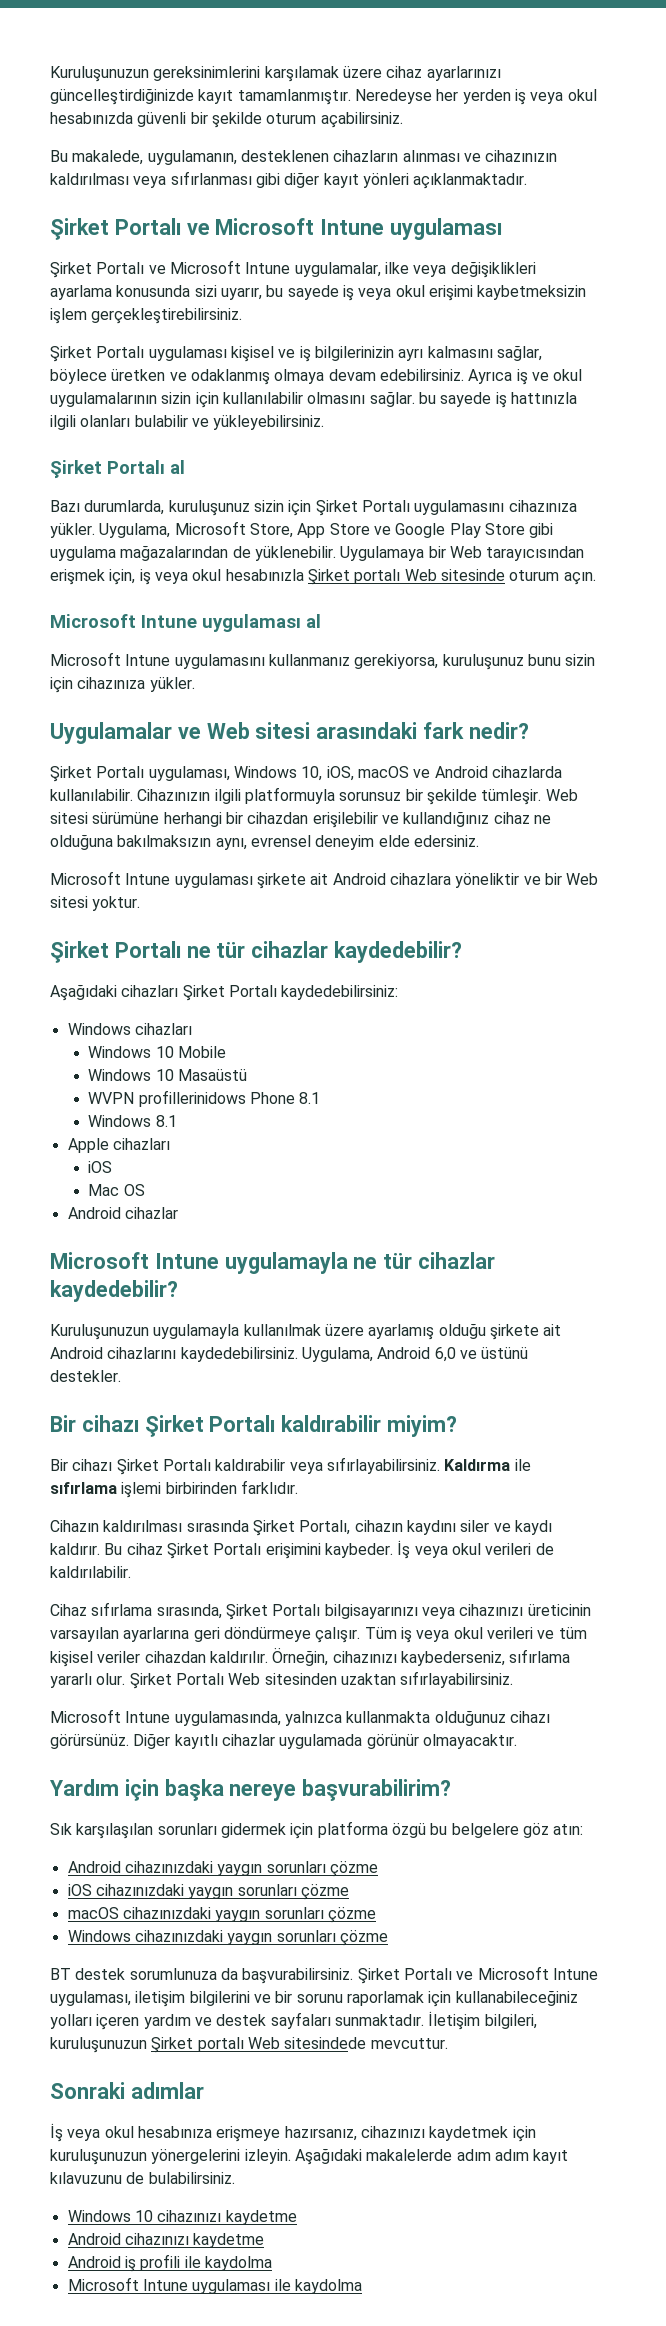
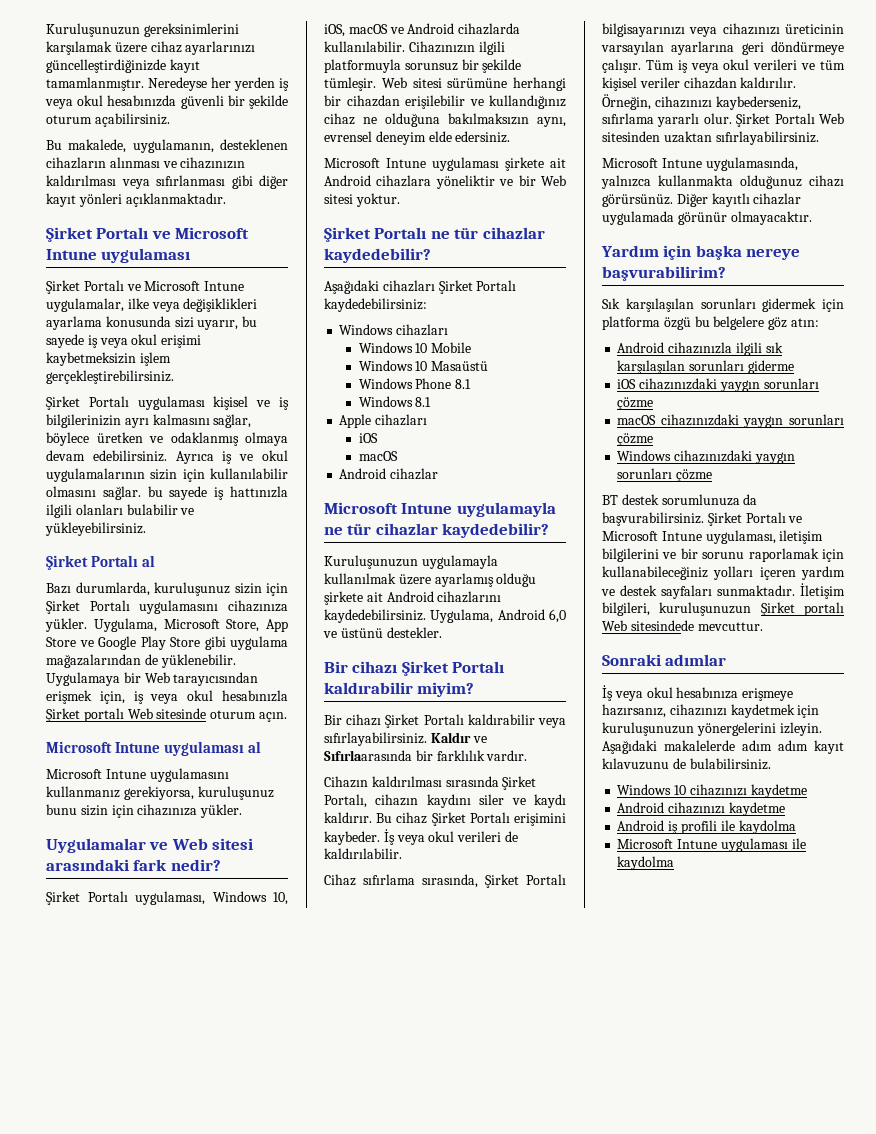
- WVPN profillerinidows Phone 8.1
+ Windows Phone 8.1
  Apple cihazları
  iOS
- Mac OS
+ macOS
- Kaldırma ile sıfırlama işlemi birbirinden farklıdır.
+ Kaldır ve Sıfırlaarasında bir farklılık vardır.
- Android cihazınızdaki yaygın sorunları çözme
+ Android cihazınızla ilgili sık karşılaşılan sorunları giderme

